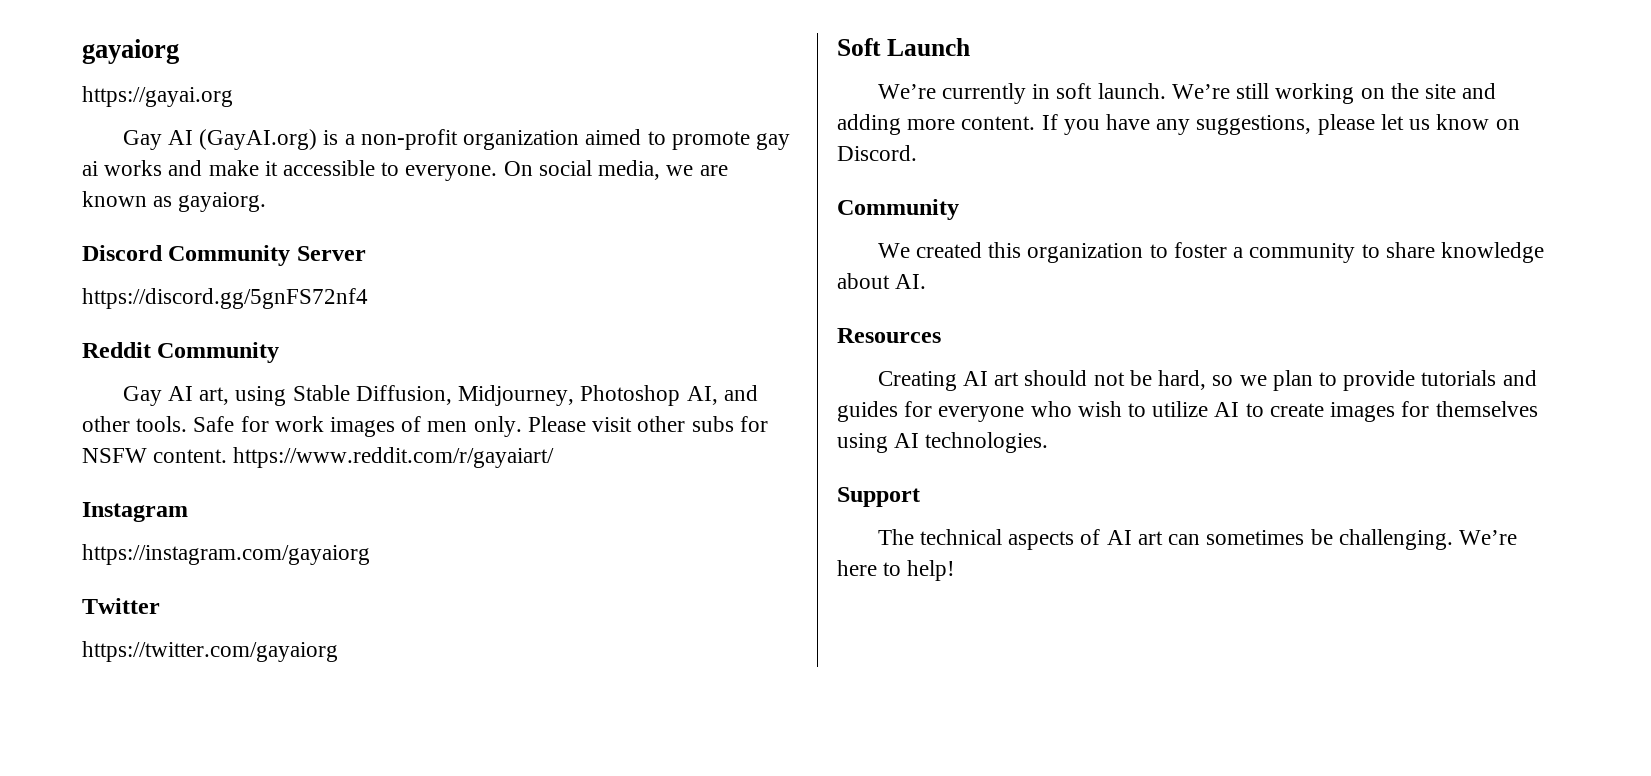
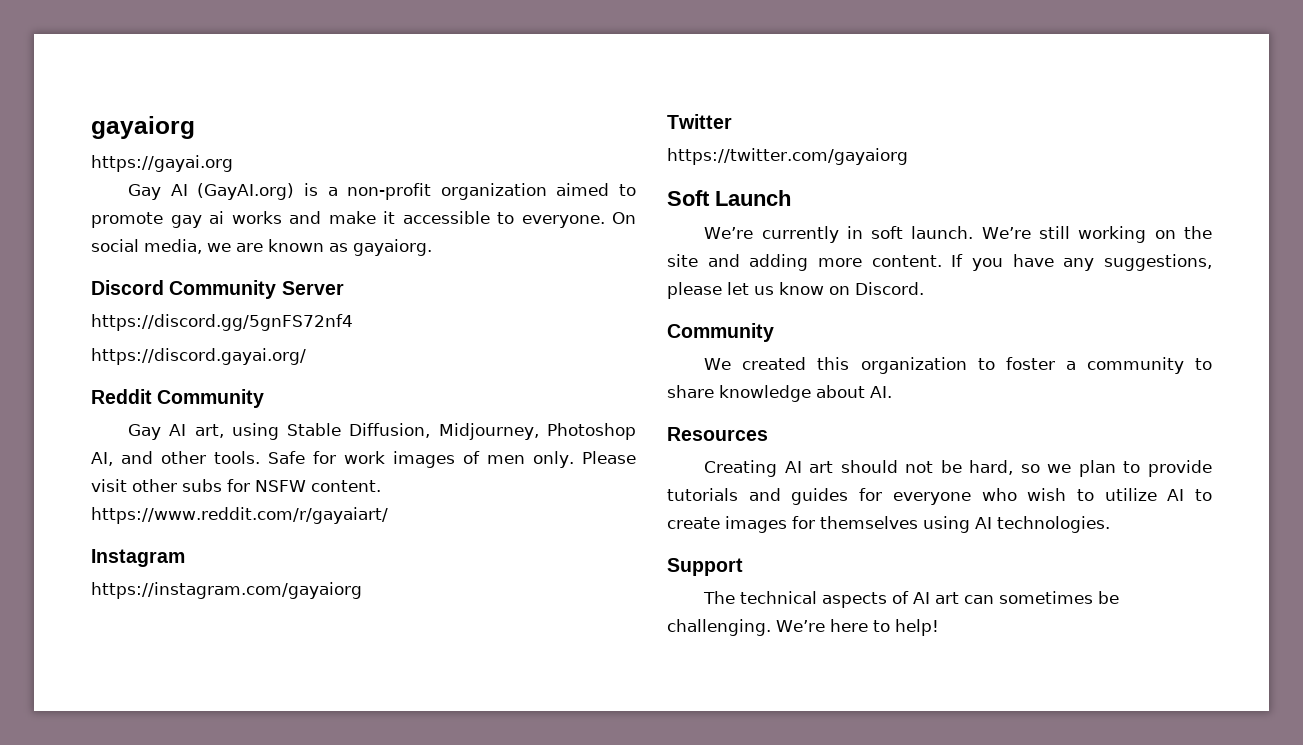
+ https://discord.gayai.org/

